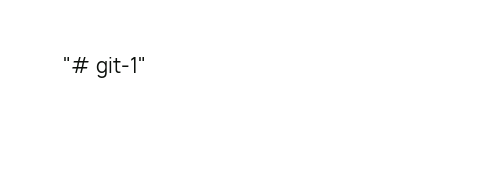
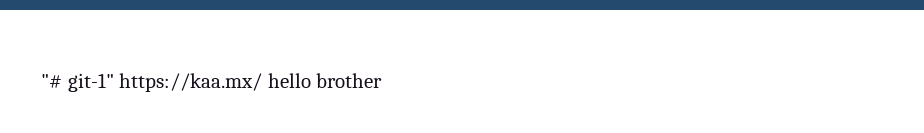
- "# git-1"
+ "# git-1" https://kaa.mx/ hello brother

